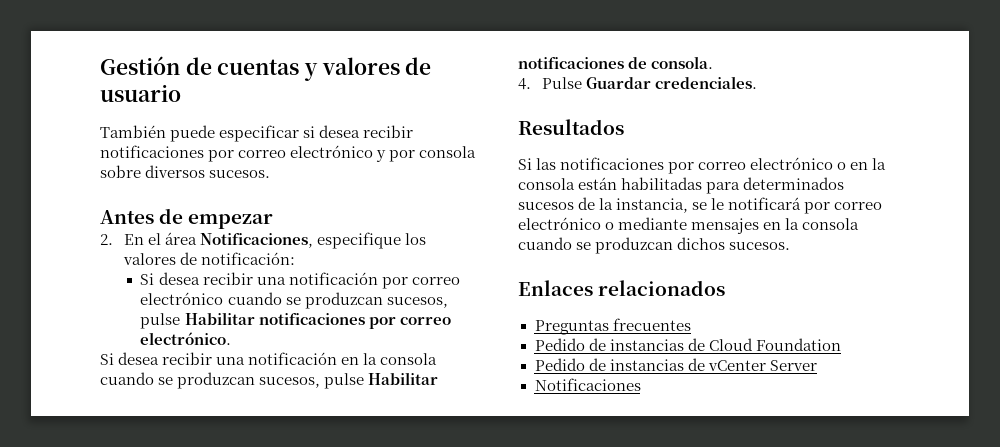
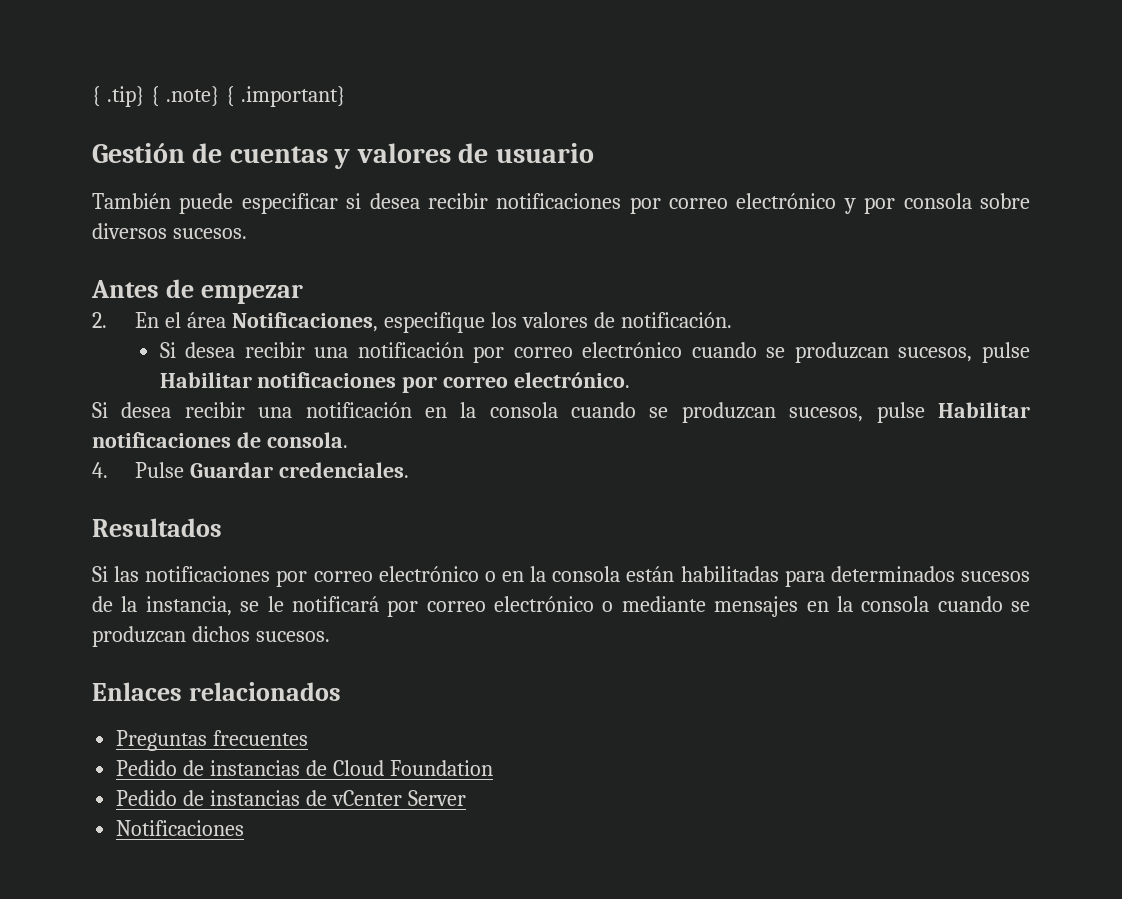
+ { .tip} { .note} { .important}
- 2. En el área Notificaciones, especifique los valores de notificación:
+ 2. En el área Notificaciones, especifique los valores de notificación.

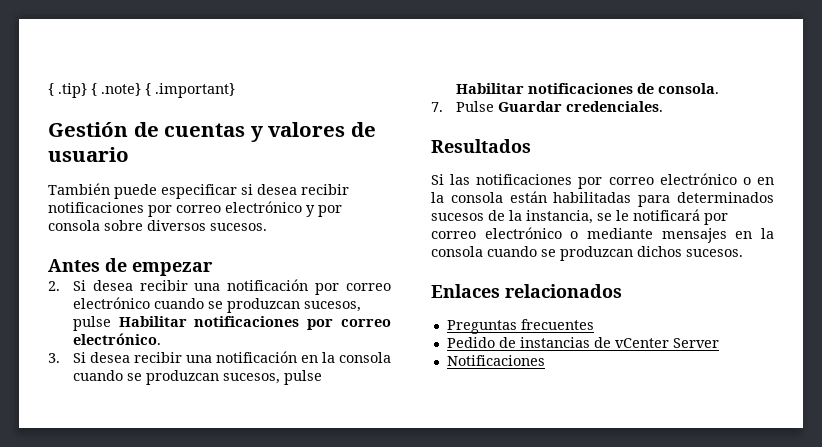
- 2. En el área Notificaciones, especifique los valores de notificación.
- Si desea recibir una notificación por correo electrónico cuando se produzcan sucesos, pulse Habilitar notificaciones por correo electrónico.
+ 2. Si desea recibir una notificación por correo electrónico cuando se produzcan sucesos, pulse Habilitar notificaciones por correo electrónico.
- Si desea recibir una notificación en la consola cuando se produzcan sucesos, pulse Habilitar notificaciones de consola.
+ 3. Si desea recibir una notificación en la consola cuando se produzcan sucesos, pulse Habilitar notificaciones de consola.
- 4. Pulse Guardar credenciales.
+ 7. Pulse Guardar credenciales.
- Pedido de instancias de Cloud Foundation

